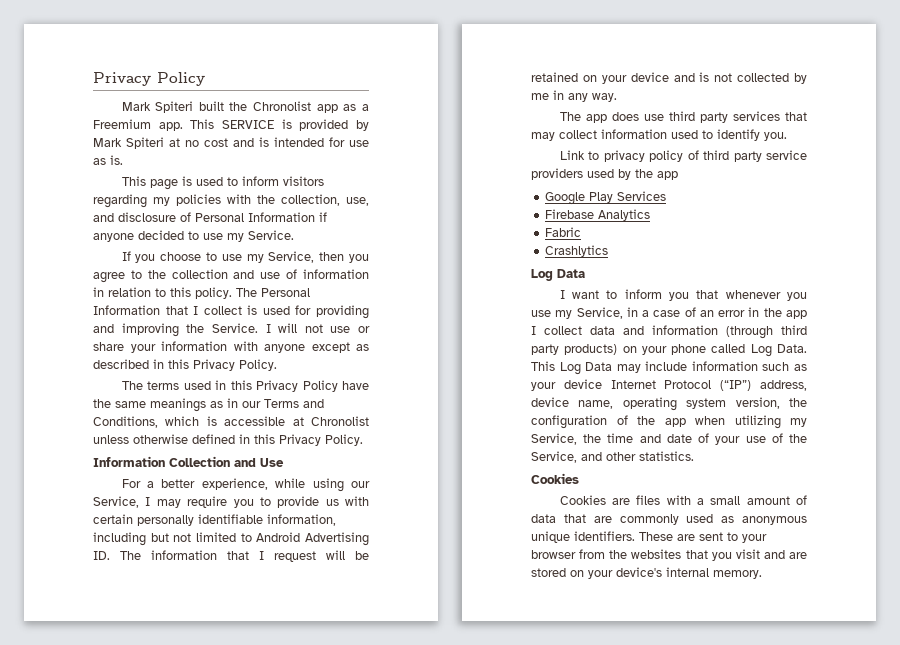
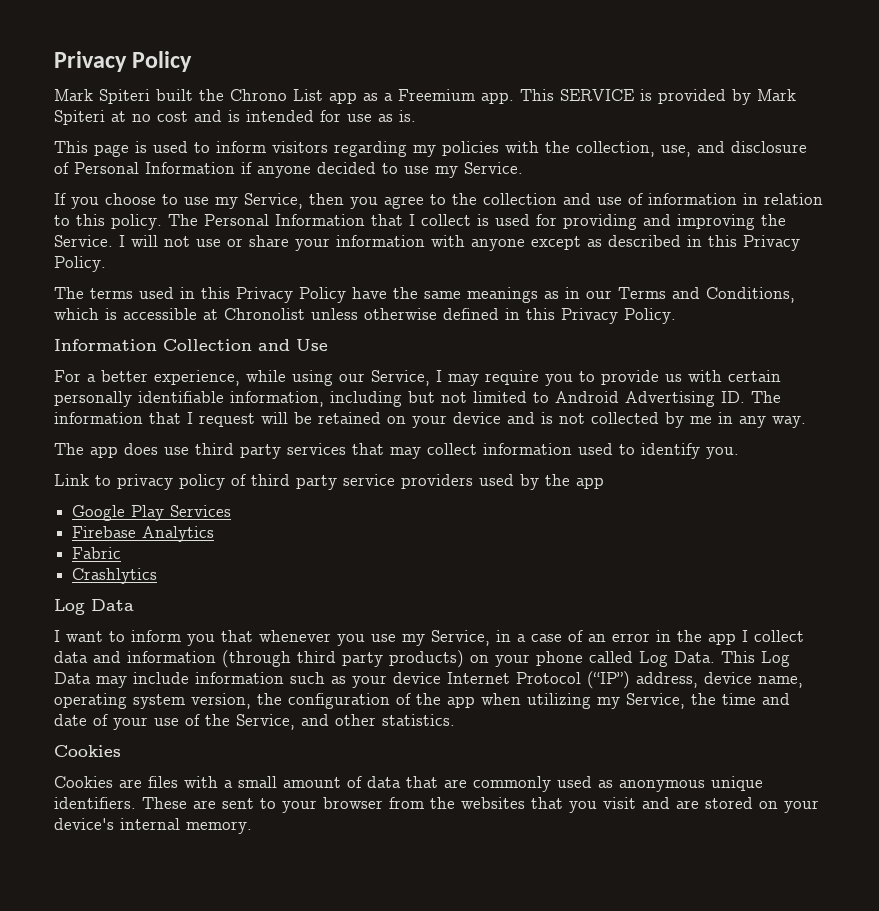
- Mark Spiteri built the Chronolist app as a Freemium app.
+ Mark Spiteri built the Chrono List app as a Freemium app.

